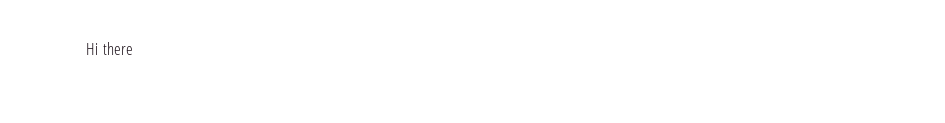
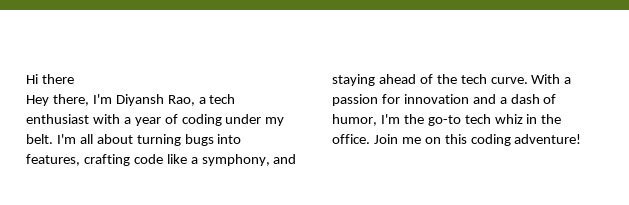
+ Hey there, I'm Diyansh Rao, a tech enthusiast with a year of coding under my belt. I'm all about turning bugs into features, crafting code like a symphony, and staying ahead of the tech curve. With a passion for innovation and a dash of humor, I'm the go-to tech whiz in the office. Join me on this coding adventure!

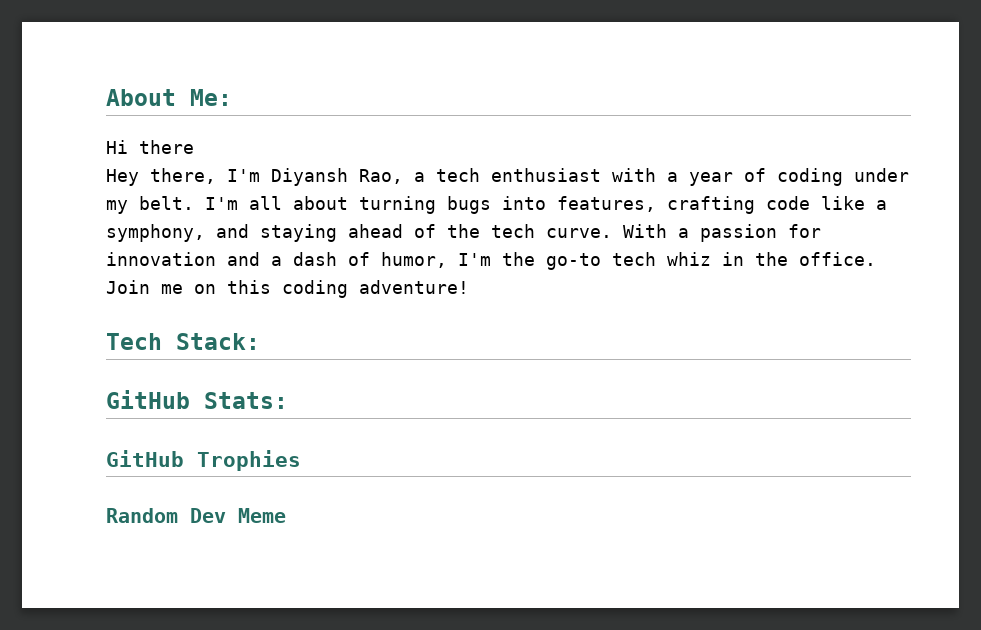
+ About Me:
+ Tech Stack:
+ GitHub Stats:
+ GitHub Trophies
+ Random Dev Meme

